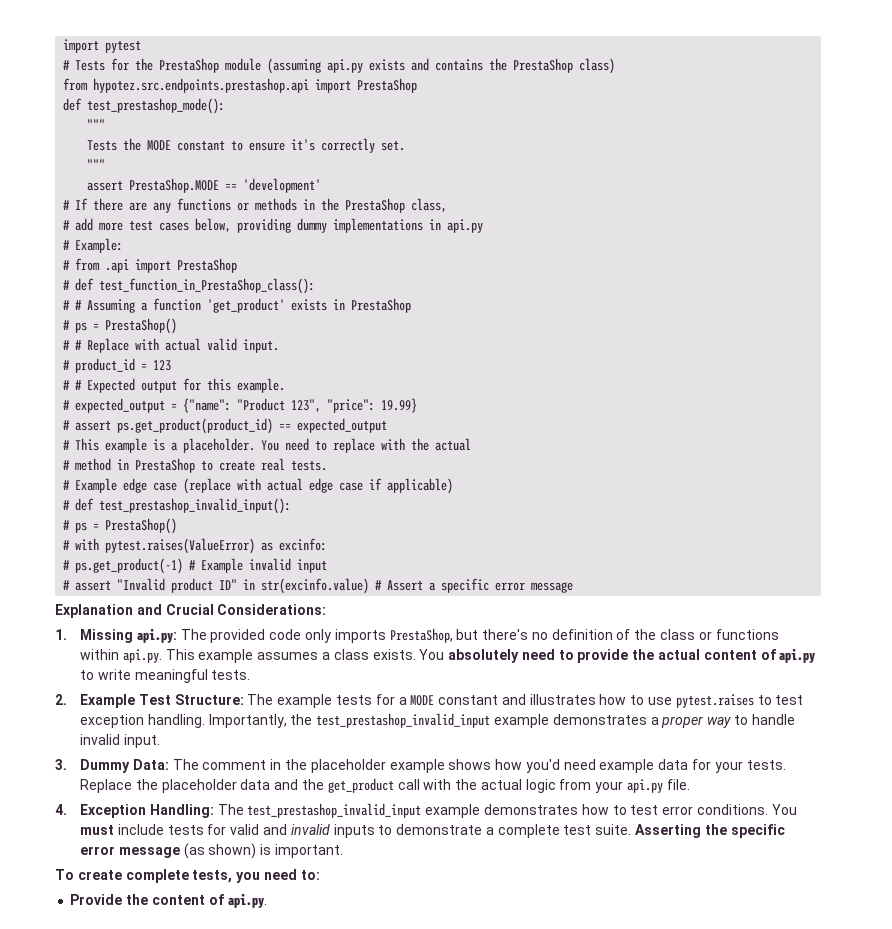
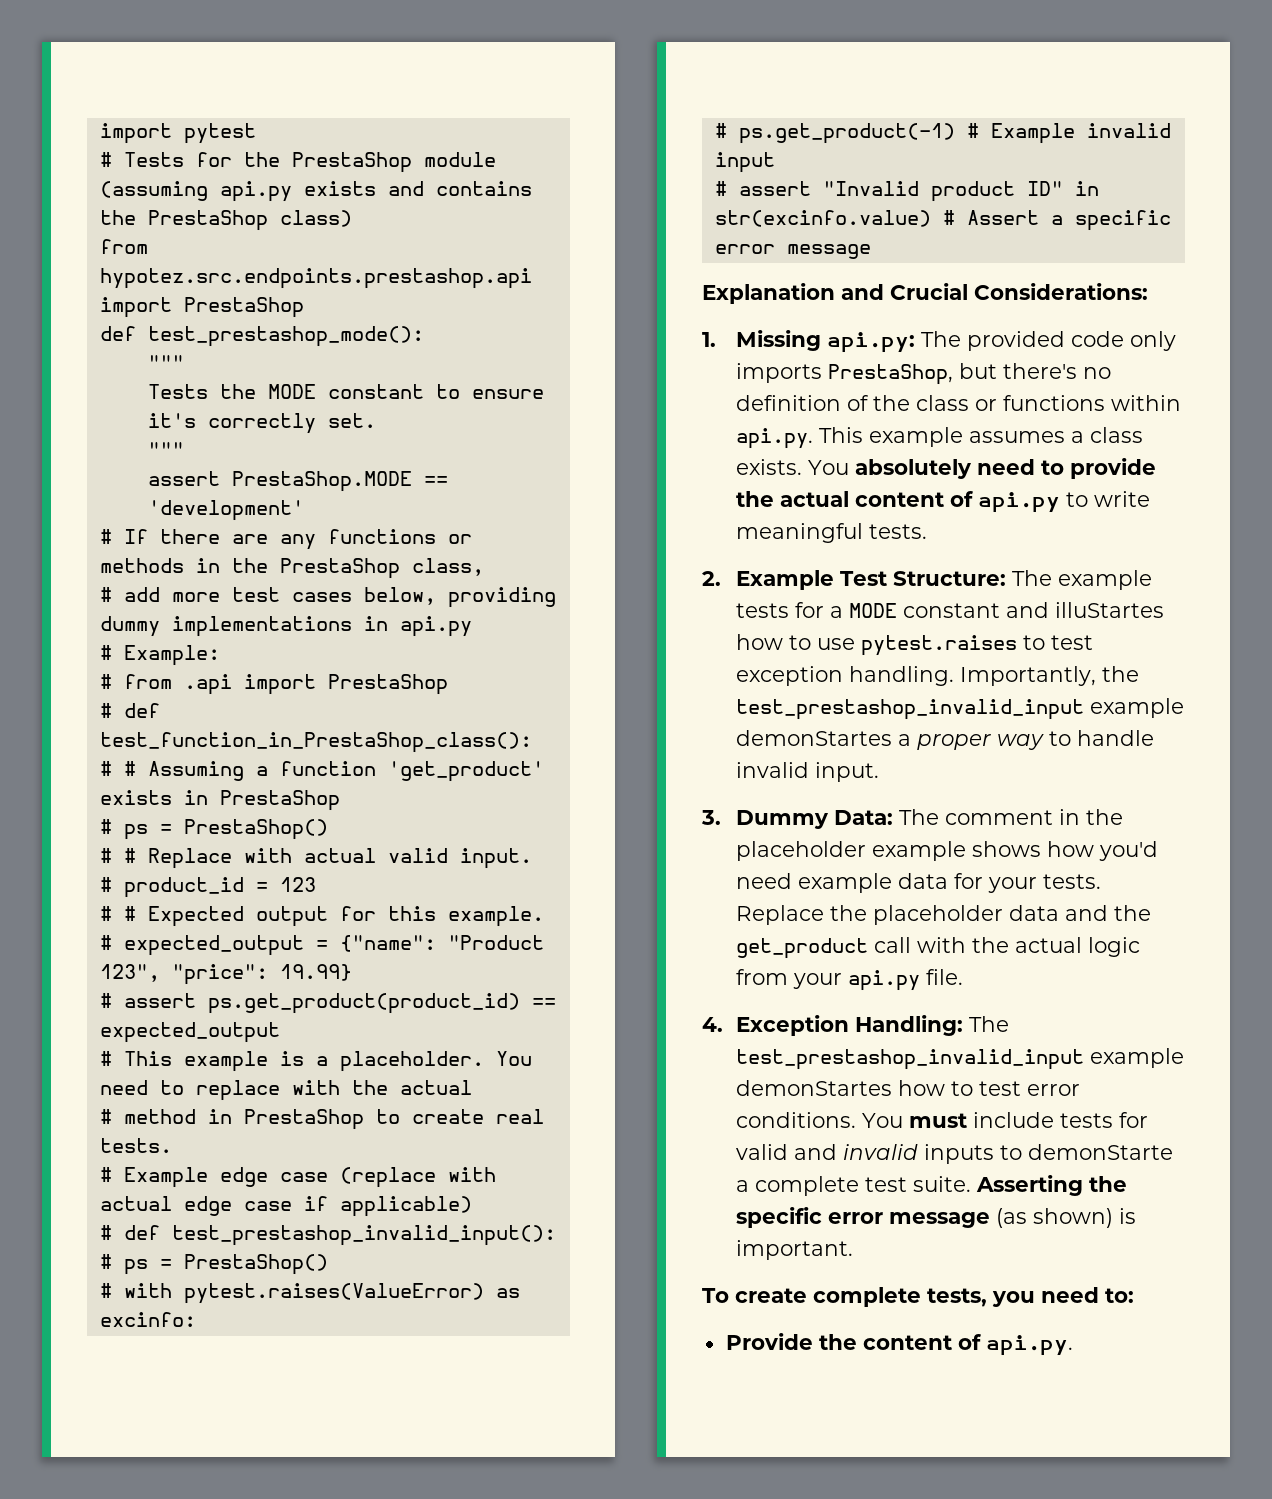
- 2. Example Test Structure: The example tests for a MODE constant and illustrates how to use pytest.raises to test exception handling.
+ 2. Example Test Structure: The example tests for a MODE constant and illuStartes how to use pytest.raises to test exception handling.
- Importantly, the test_prestashop_invalid_input example demonstrates a proper way to handle invalid input.
+ Importantly, the test_prestashop_invalid_input example demonStartes a proper way to handle invalid input.
- 4. Exception Handling: The test_prestashop_invalid_input example demonstrates how to test error conditions.
+ 4. Exception Handling: The test_prestashop_invalid_input example demonStartes how to test error conditions.
- You must include tests for valid and invalid inputs to demonstrate a complete test suite.
+ You must include tests for valid and invalid inputs to demonStarte a complete test suite.

